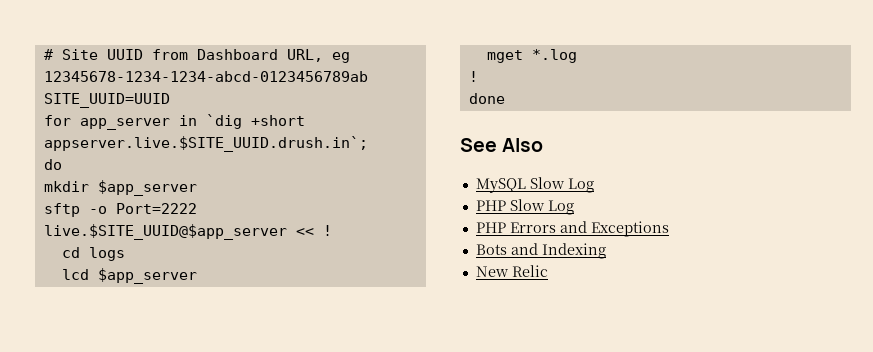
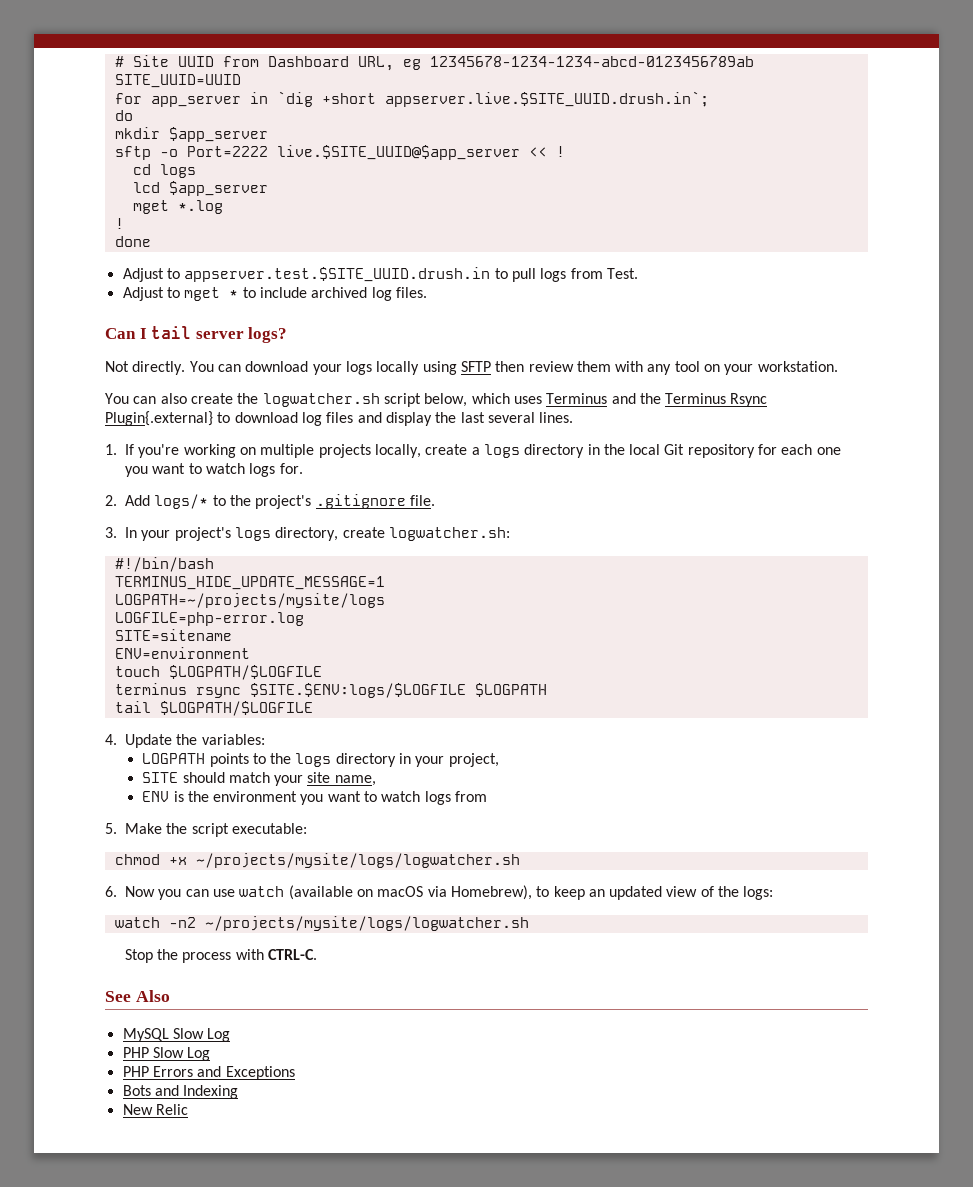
+ Adjust to appserver.test.$SITE_UUID.drush.in to pull logs from Test.
+ Adjust to mget * to include archived log files.
+ Can I tail server logs?
+ Not directly. You can download your logs locally using SFTP then review them with any tool on your workstation.
+ You can also create the logwatcher.sh script below, which uses Terminus and the Terminus Rsync Plugin{.external} to download log files and display the last several lines.
+ 1. If you're working on multiple projects locally, create a logs directory in the local Git repository for each one you want to watch logs for.
+ 2. Add logs/* to the project's .gitignore file.
+ 3. In your project's logs directory, create logwatcher.sh:
+ #!/bin/bash
+ TERMINUS_HIDE_UPDATE_MESSAGE=1
+ LOGPATH=~/projects/mysite/logs
+ LOGFILE=php-error.log
+ SITE=sitename
+ ENV=environment
+ touch $LOGPATH/$LOGFILE
+ terminus rsync $SITE.$ENV:logs/$LOGFILE $LOGPATH
+ tail $LOGPATH/$LOGFILE
+ 4. Update the variables:
+ LOGPATH points to the logs directory in your project,
+ SITE should match your site name,
+ ENV is the environment you want to watch logs from
+ 5. Make the script executable:
+ chmod +x ~/projects/mysite/logs/logwatcher.sh
+ 6. Now you can use watch (available on macOS via Homebrew), to keep an updated view of the logs:
+ watch -n2 ~/projects/mysite/logs/logwatcher.sh
+ Stop the process with CTRL-C.

